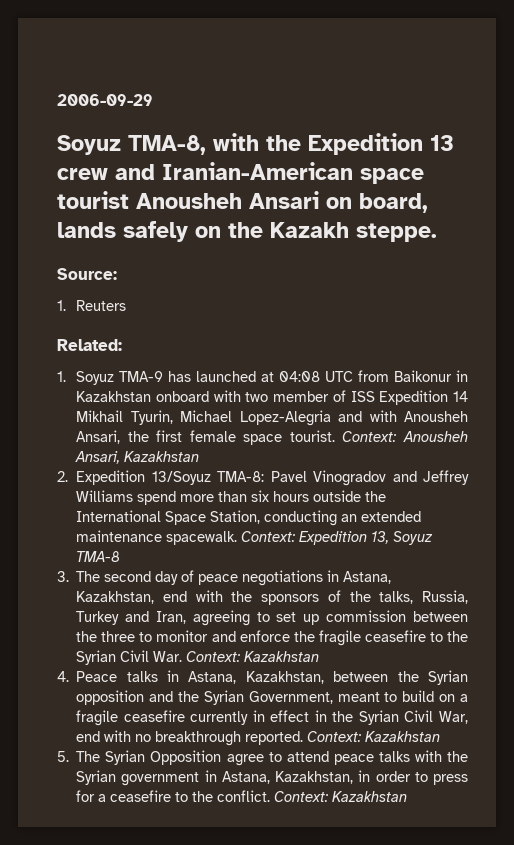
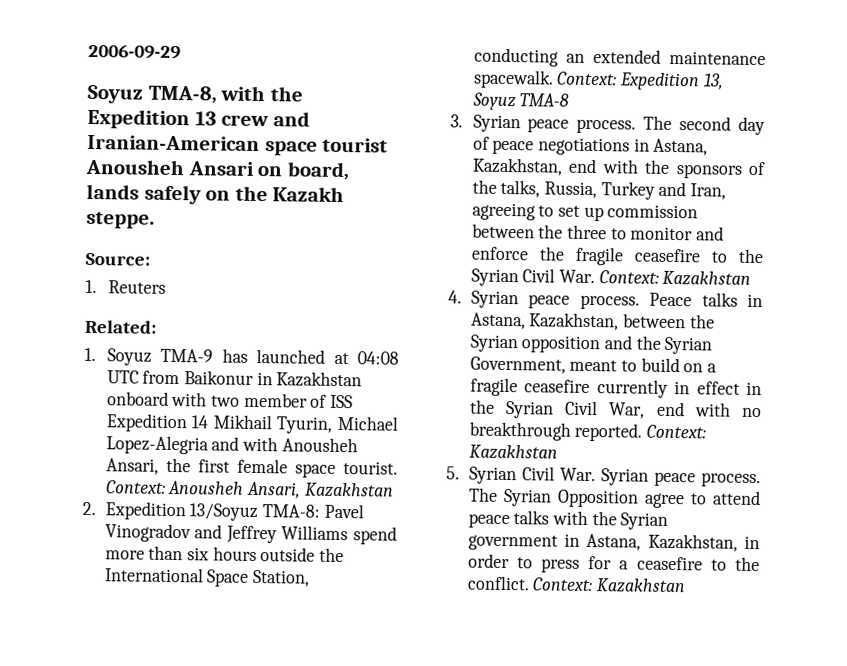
- 3. The second day of peace negotiations in Astana, Kazakhstan, end with the sponsors of the talks, Russia, Turkey and Iran, agreeing to set up commission between the three to monitor and enforce the fragile ceasefire to the Syrian Civil War. Context: Kazakhstan
+ 3. Syrian peace process. The second day of peace negotiations in Astana, Kazakhstan, end with the sponsors of the talks, Russia, Turkey and Iran, agreeing to set up commission between the three to monitor and enforce the fragile ceasefire to the Syrian Civil War. Context: Kazakhstan
- 4. Peace talks in Astana, Kazakhstan, between the Syrian opposition and the Syrian Government, meant to build on a fragile ceasefire currently in effect in the Syrian Civil War, end with no breakthrough reported.
+ 4. Syrian peace process. Peace talks in Astana, Kazakhstan, between the Syrian opposition and the Syrian Government, meant to build on a fragile ceasefire currently in effect in the Syrian Civil War, end with no breakthrough reported.
- 5. The Syrian Opposition agree to attend peace talks with the Syrian government in Astana, Kazakhstan, in order to press for a ceasefire to the conflict.
+ 5. Syrian Civil War. Syrian peace process. The Syrian Opposition agree to attend peace talks with the Syrian government in Astana, Kazakhstan, in order to press for a ceasefire to the conflict.

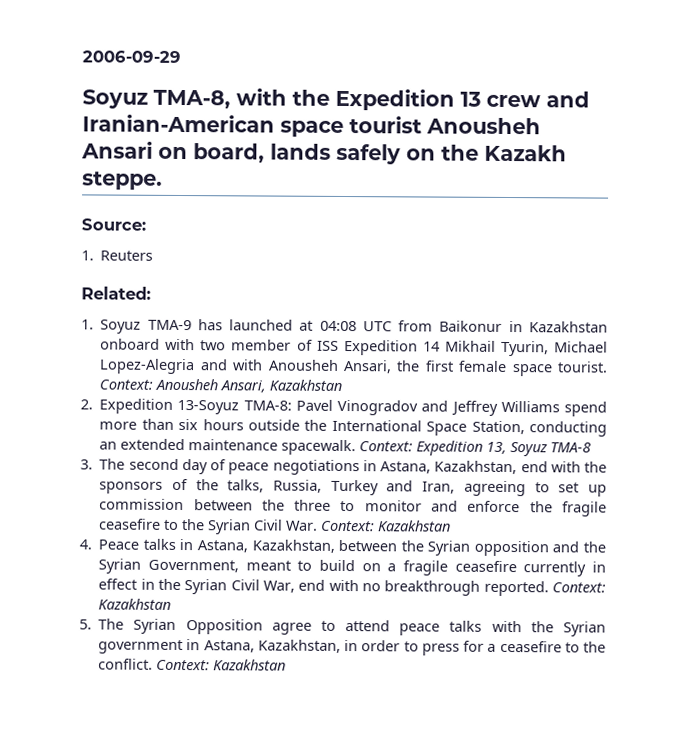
- 2. Expedition 13/Soyuz TMA-8: Pavel Vinogradov and Jeffrey Williams spend more than six hours outside the International Space Station, conducting an extended maintenance spacewalk.
+ 2. Expedition 13-Soyuz TMA-8: Pavel Vinogradov and Jeffrey Williams spend more than six hours outside the International Space Station, conducting an extended maintenance spacewalk.
- 3. Syrian peace process. The second day of peace negotiations in Astana, Kazakhstan, end with the sponsors of the talks, Russia, Turkey and Iran, agreeing to set up commission between the three to monitor and enforce the fragile ceasefire to the Syrian Civil War. Context: Kazakhstan
+ 3. The second day of peace negotiations in Astana, Kazakhstan, end with the sponsors of the talks, Russia, Turkey and Iran, agreeing to set up commission between the three to monitor and enforce the fragile ceasefire to the Syrian Civil War. Context: Kazakhstan
- 4. Syrian peace process. Peace talks in Astana, Kazakhstan, between the Syrian opposition and the Syrian Government, meant to build on a fragile ceasefire currently in effect in the Syrian Civil War, end with no breakthrough reported.
+ 4. Peace talks in Astana, Kazakhstan, between the Syrian opposition and the Syrian Government, meant to build on a fragile ceasefire currently in effect in the Syrian Civil War, end with no breakthrough reported.
- 5. Syrian Civil War. Syrian peace process. The Syrian Opposition agree to attend peace talks with the Syrian government in Astana, Kazakhstan, in order to press for a ceasefire to the conflict.
+ 5. The Syrian Opposition agree to attend peace talks with the Syrian government in Astana, Kazakhstan, in order to press for a ceasefire to the conflict.

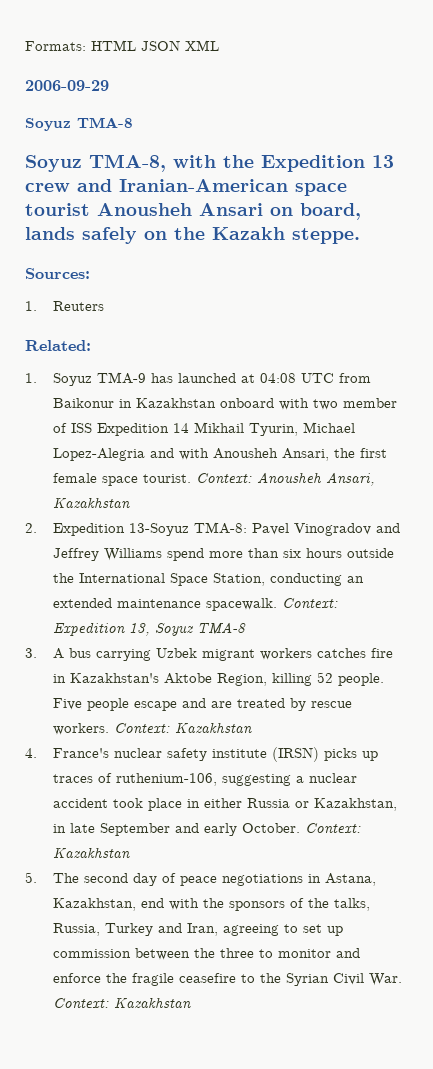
+ Formats: HTML JSON XML
  2006-09-29
+ Soyuz TMA-8
- Source:
+ Sources:
- 3. The second day of peace negotiations in Astana, Kazakhstan, end with the sponsors of the talks, Russia, Turkey and Iran, agreeing to set up commission between the three to monitor and enforce the fragile ceasefire to the Syrian Civil War. Context: Kazakhstan
+ 3. A bus carrying Uzbek migrant workers catches fire in Kazakhstan's Aktobe Region, killing 52 people. Five people escape and are treated by rescue workers. Context: Kazakhstan
+ 4. France's nuclear safety institute (IRSN) picks up traces of ruthenium-106, suggesting a nuclear accident took place in either Russia or Kazakhstan, in late September and early October. Context: Kazakhstan
+ 5. The second day of peace negotiations in Astana, Kazakhstan, end with the sponsors of the talks, Russia, Turkey and Iran, agreeing to set up commission between the three to monitor and enforce the fragile ceasefire to the Syrian Civil War. Context: Kazakhstan
- 4. Peace talks in Astana, Kazakhstan, between the Syrian opposition and the Syrian Government, meant to build on a fragile ceasefire currently in effect in the Syrian Civil War, end with no breakthrough reported. Context: Kazakhstan
- 5. The Syrian Opposition agree to attend peace talks with the Syrian government in Astana, Kazakhstan, in order to press for a ceasefire to the conflict. Context: Kazakhstan

